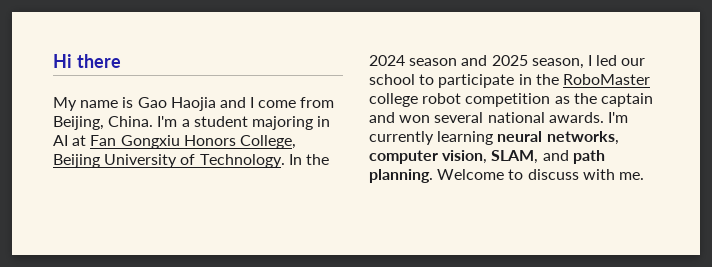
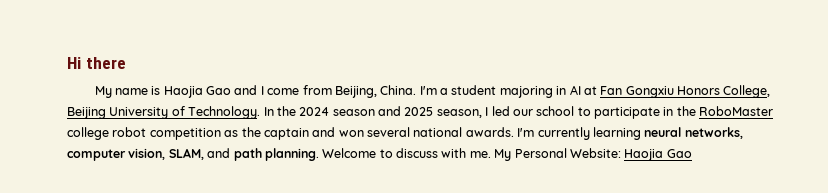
- My name is Gao Haojia and I come from Beijing, China.
+ My name is Haojia Gao and I come from Beijing, China.
+ My Personal Website: Haojia Gao

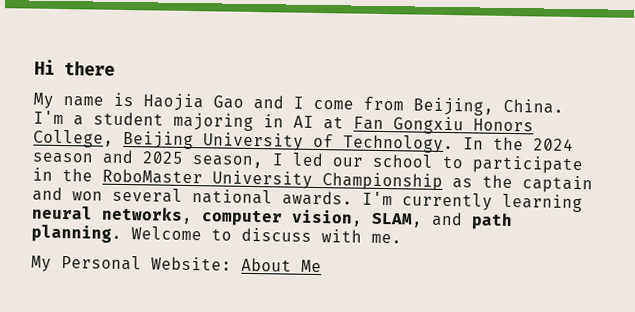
- In the 2024 season and 2025 season, I led our school to participate in the RoboMaster college robot competition as the captain and won several national awards.
+ In the 2024 season and 2025 season, I led our school to participate in the RoboMaster University Championship as the captain and won several national awards.
- Welcome to discuss with me. My Personal Website: Haojia Gao
+ Welcome to discuss with me.
+ My Personal Website: About Me

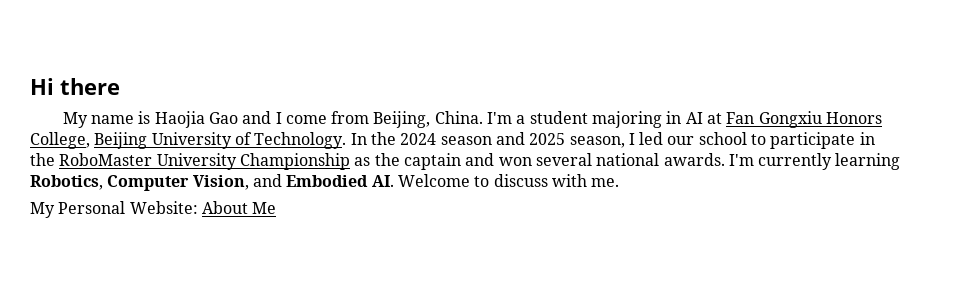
- I'm currently learning neural networks, computer vision, SLAM, and path planning. Welcome to discuss with me.
+ I'm currently learning Robotics, Computer Vision, and Embodied AI. Welcome to discuss with me.

